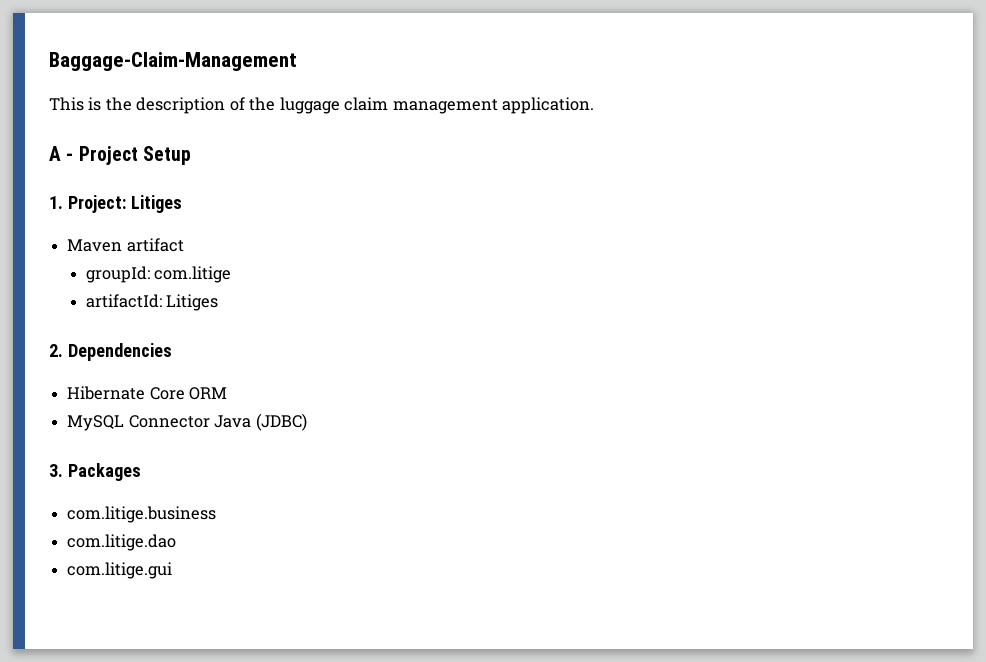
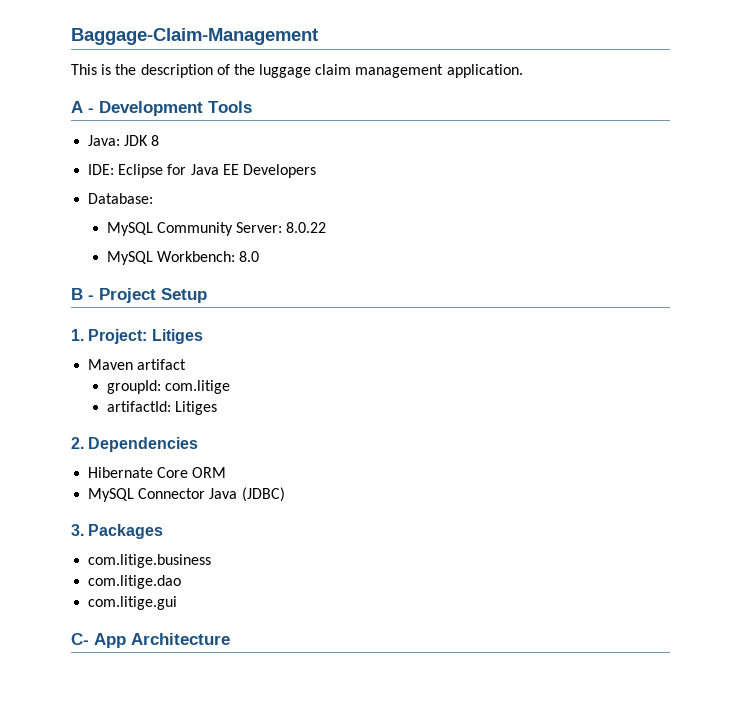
- A - Project Setup
+ A - Development Tools
+ Java: JDK 8
+ IDE: Eclipse for Java EE Developers
+ Database:
+ MySQL Community Server: 8.0.22
+ MySQL Workbench: 8.0
+ B - Project Setup
+ C- App Architecture

